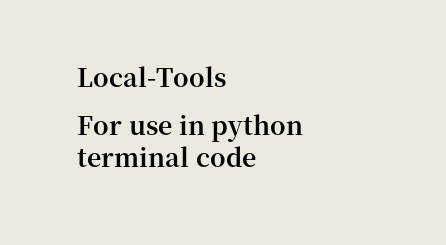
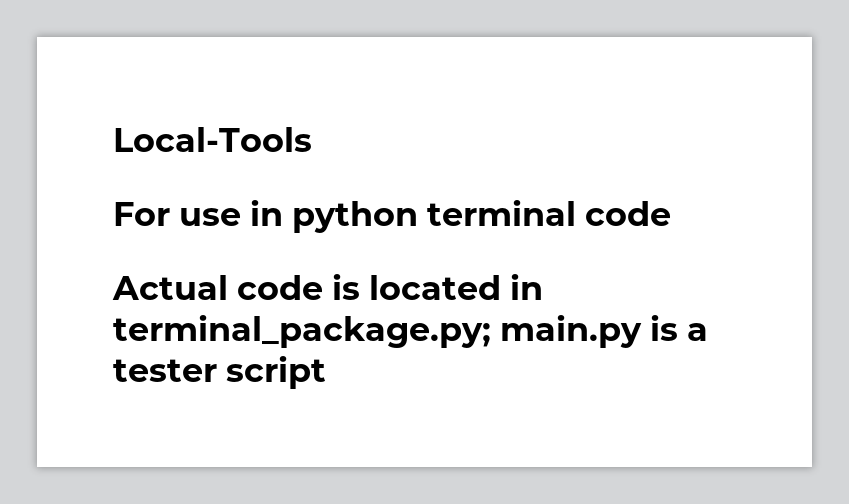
+ Actual code is located in terminal_package.py; main.py is a tester script

